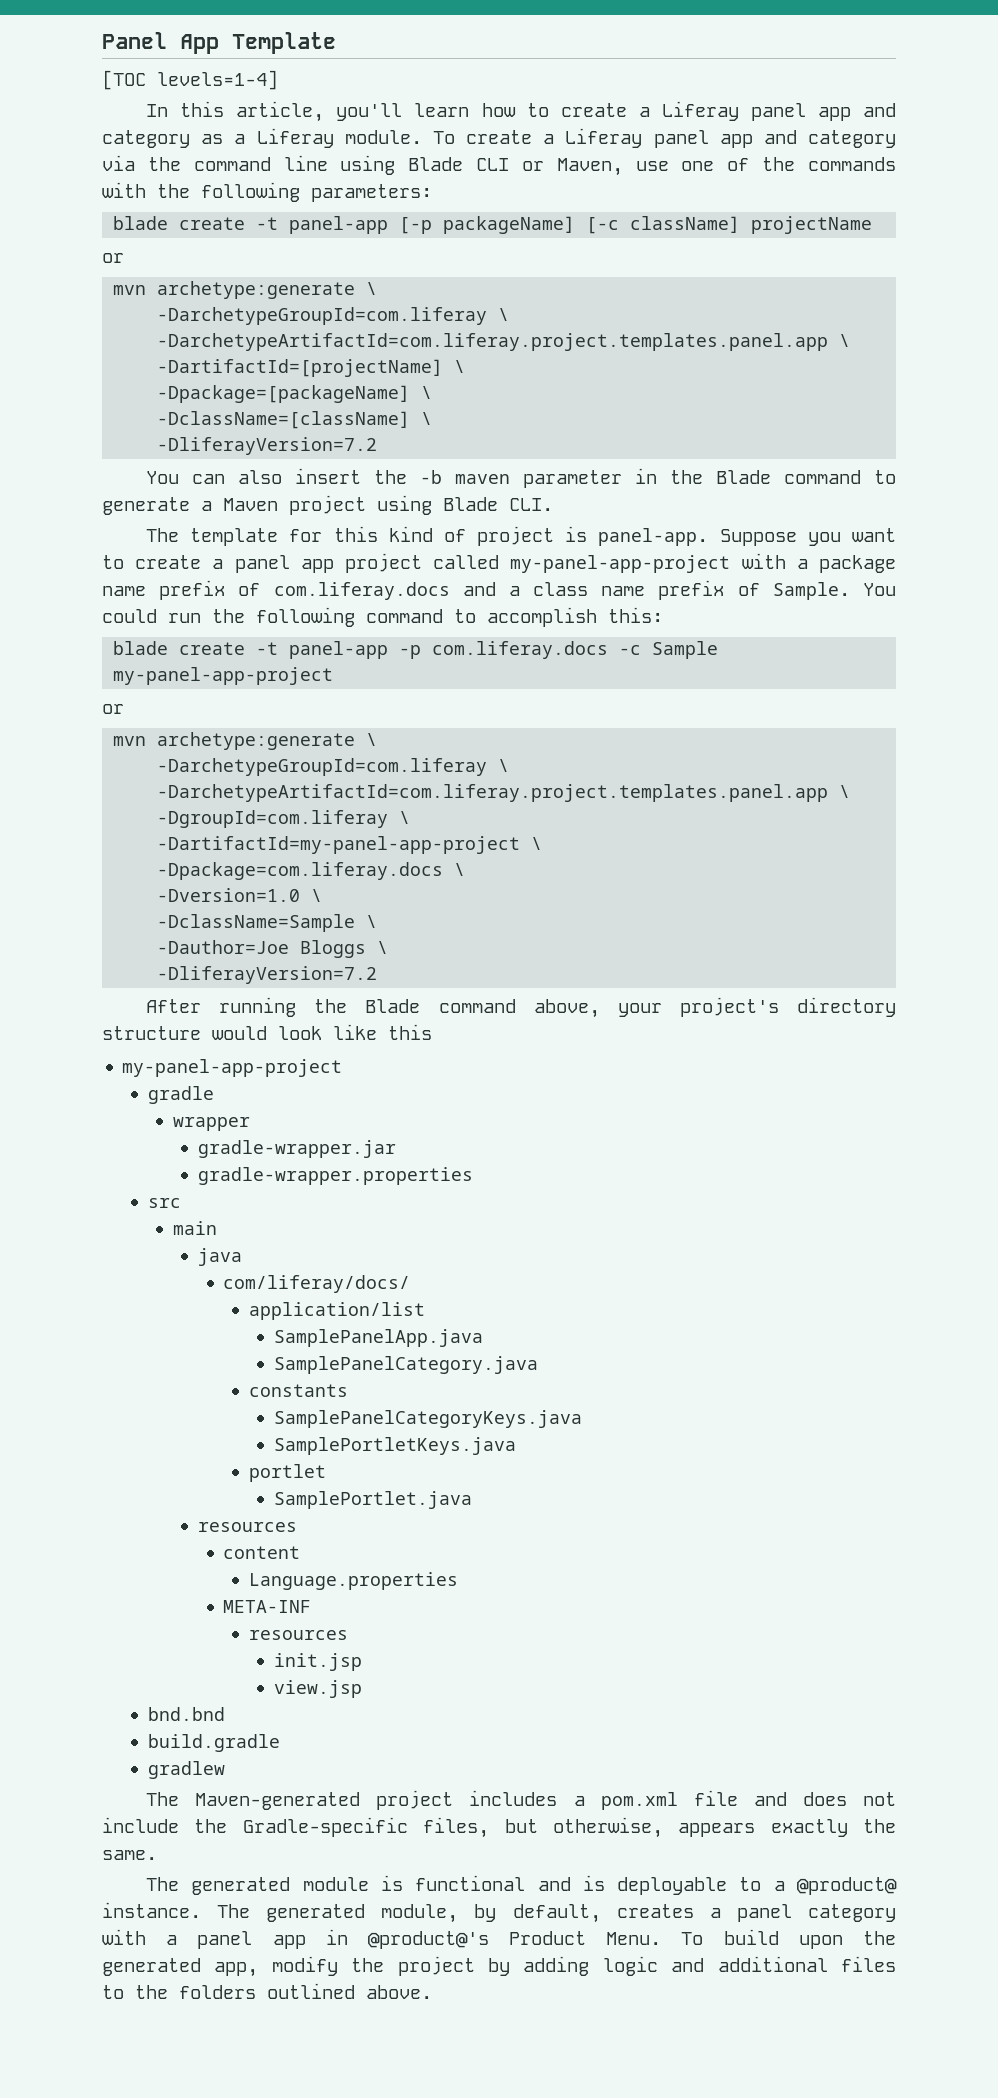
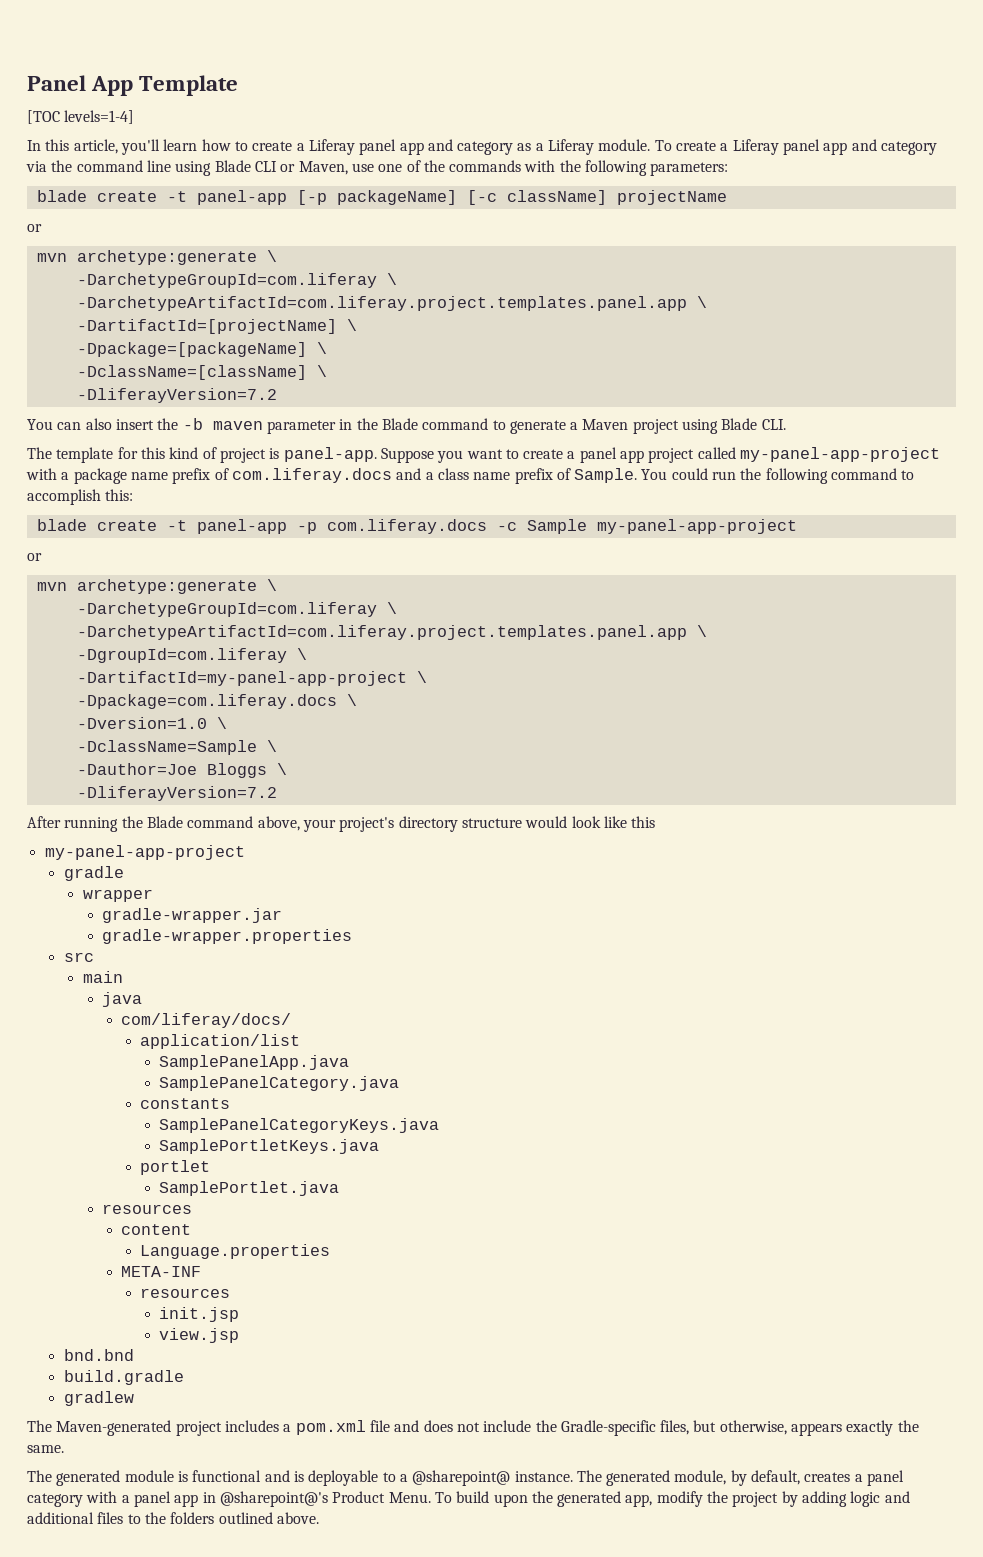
- The generated module is functional and is deployable to a @product@ instance.
+ The generated module is functional and is deployable to a @sharepoint@ instance.
- The generated module, by default, creates a panel category with a panel app in @product@'s Product Menu.
+ The generated module, by default, creates a panel category with a panel app in @sharepoint@'s Product Menu.

